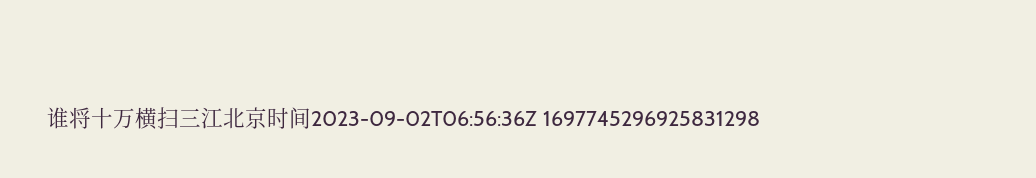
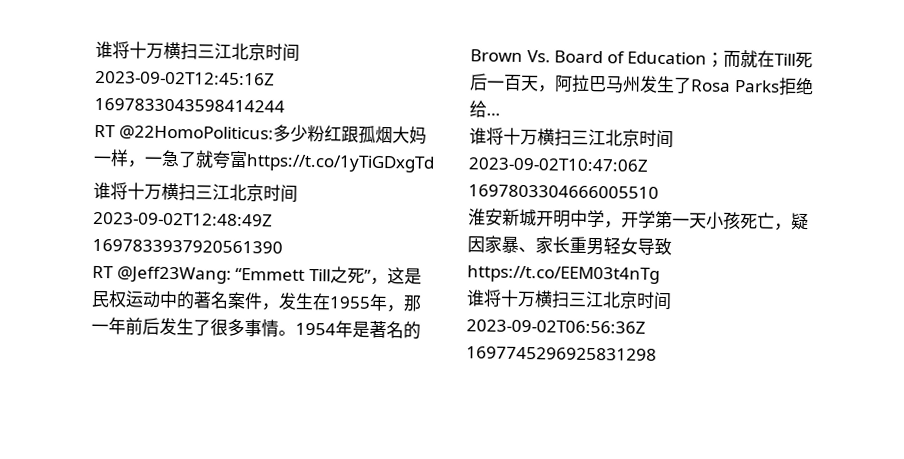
+ 谁将十万横扫三江北京时间2023-09-02T12:45:16Z 1697833043598414244
+ RT @22HomoPoliticus:多少粉红跟孤烟大妈一样，一急了就夸富https://t.co/1yTiGDxgTd
+ 谁将十万横扫三江北京时间2023-09-02T12:48:49Z 1697833937920561390
+ RT @Jeff23Wang: “Emmett Till之死”，这是民权运动中的著名案件，发生在1955年，那一年前后发生了很多事情。1954年是著名的Brown Vs. Board of Education；而就在Till死后一百天，阿拉巴马州发生了Rosa Parks拒绝给…
+ 谁将十万横扫三江北京时间2023-09-02T10:47:06Z 1697803304666005510
+ 淮安新城开明中学，开学第一天小孩死亡，疑因家暴、家长重男轻女导致https://t.co/EEM03t4nTg

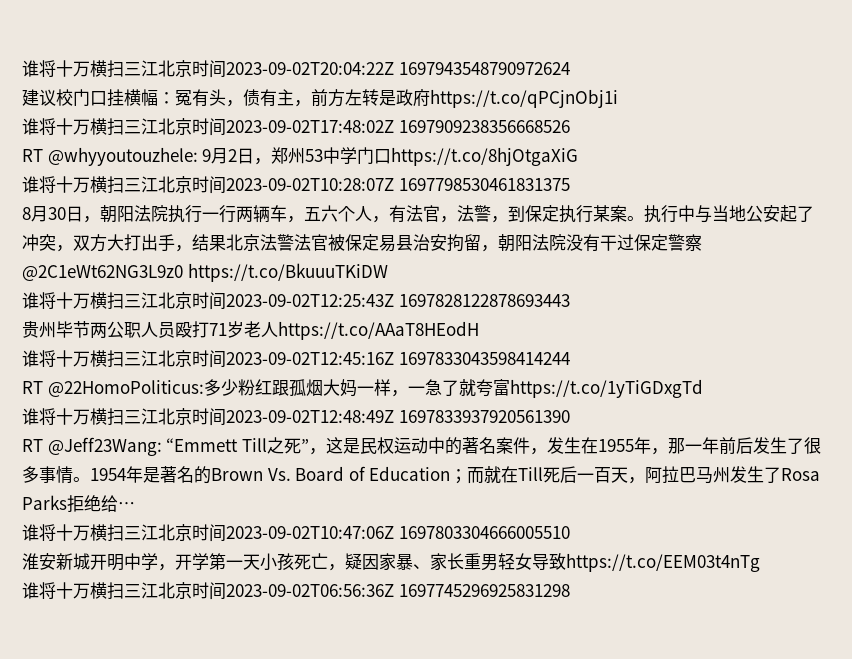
+ 谁将十万横扫三江北京时间2023-09-02T20:04:22Z 1697943548790972624
+ 建议校门口挂横幅：冤有头，债有主，前方左转是政府https://t.co/qPCjnObj1i
+ 谁将十万横扫三江北京时间2023-09-02T17:48:02Z 1697909238356668526
+ RT @whyyoutouzhele: 9月2日，郑州53中学门口https://t.co/8hjOtgaXiG
+ 谁将十万横扫三江北京时间2023-09-02T10:28:07Z 1697798530461831375
+ 8月30日，朝阳法院执行一行两辆车，五六个人，有法官，法警，到保定执行某案。执行中与当地公安起了冲突，双方大打出手，结果北京法警法官被保定易县治安拘留，朝阳法院没有干过保定警察@2C1eWt62NG3L9z0 https://t.co/BkuuuTKiDW
+ 谁将十万横扫三江北京时间2023-09-02T12:25:43Z 1697828122878693443
+ 贵州毕节两公职人员殴打71岁老人https://t.co/AAaT8HEodH

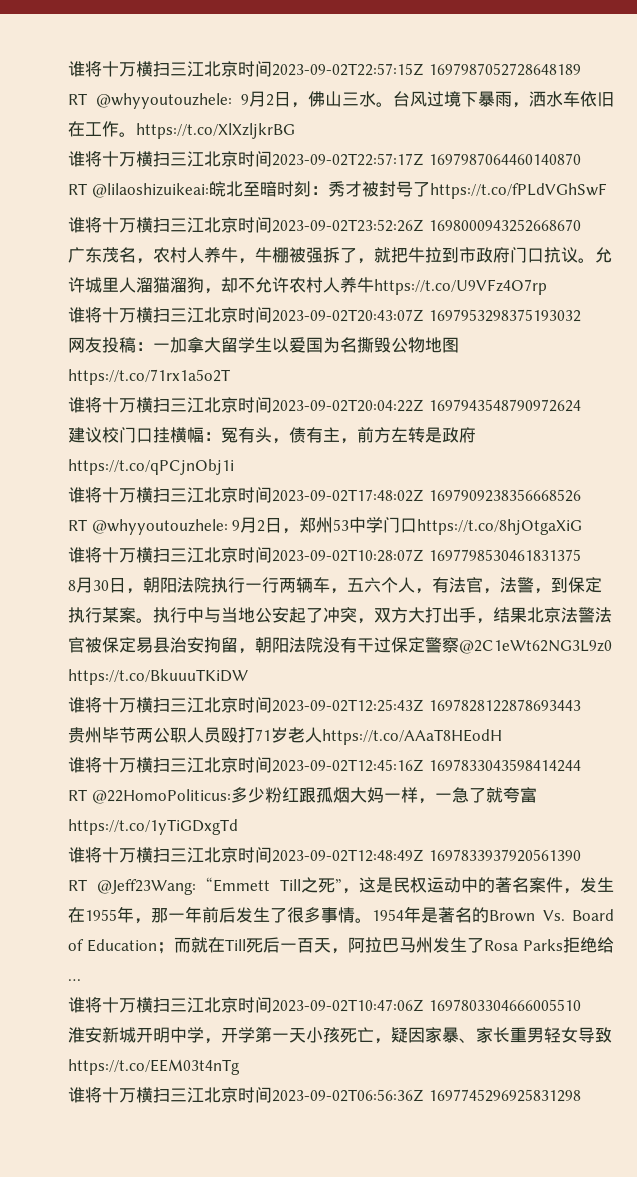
+ 谁将十万横扫三江北京时间2023-09-02T22:57:15Z 1697987052728648189
+ RT @whyyoutouzhele: 9月2日，佛山三水。台风过境下暴雨，洒水车依旧在工作。https://t.co/XlXzljkrBG
+ 谁将十万横扫三江北京时间2023-09-02T22:57:17Z 1697987064460140870
+ RT @lilaoshizuikeai:皖北至暗时刻：秀才被封号了https://t.co/fPLdVGhSwF
+ 谁将十万横扫三江北京时间2023-09-02T23:52:26Z 1698000943252668670
+ 广东茂名，农村人养牛，牛棚被强拆了，就把牛拉到市政府门口抗议。允许城里人溜猫溜狗，却不允许农村人养牛https://t.co/U9VFz4O7rp
+ 谁将十万横扫三江北京时间2023-09-02T20:43:07Z 1697953298375193032
+ 网友投稿：一加拿大留学生以爱国为名撕毁公物地图https://t.co/71rx1a5o2T

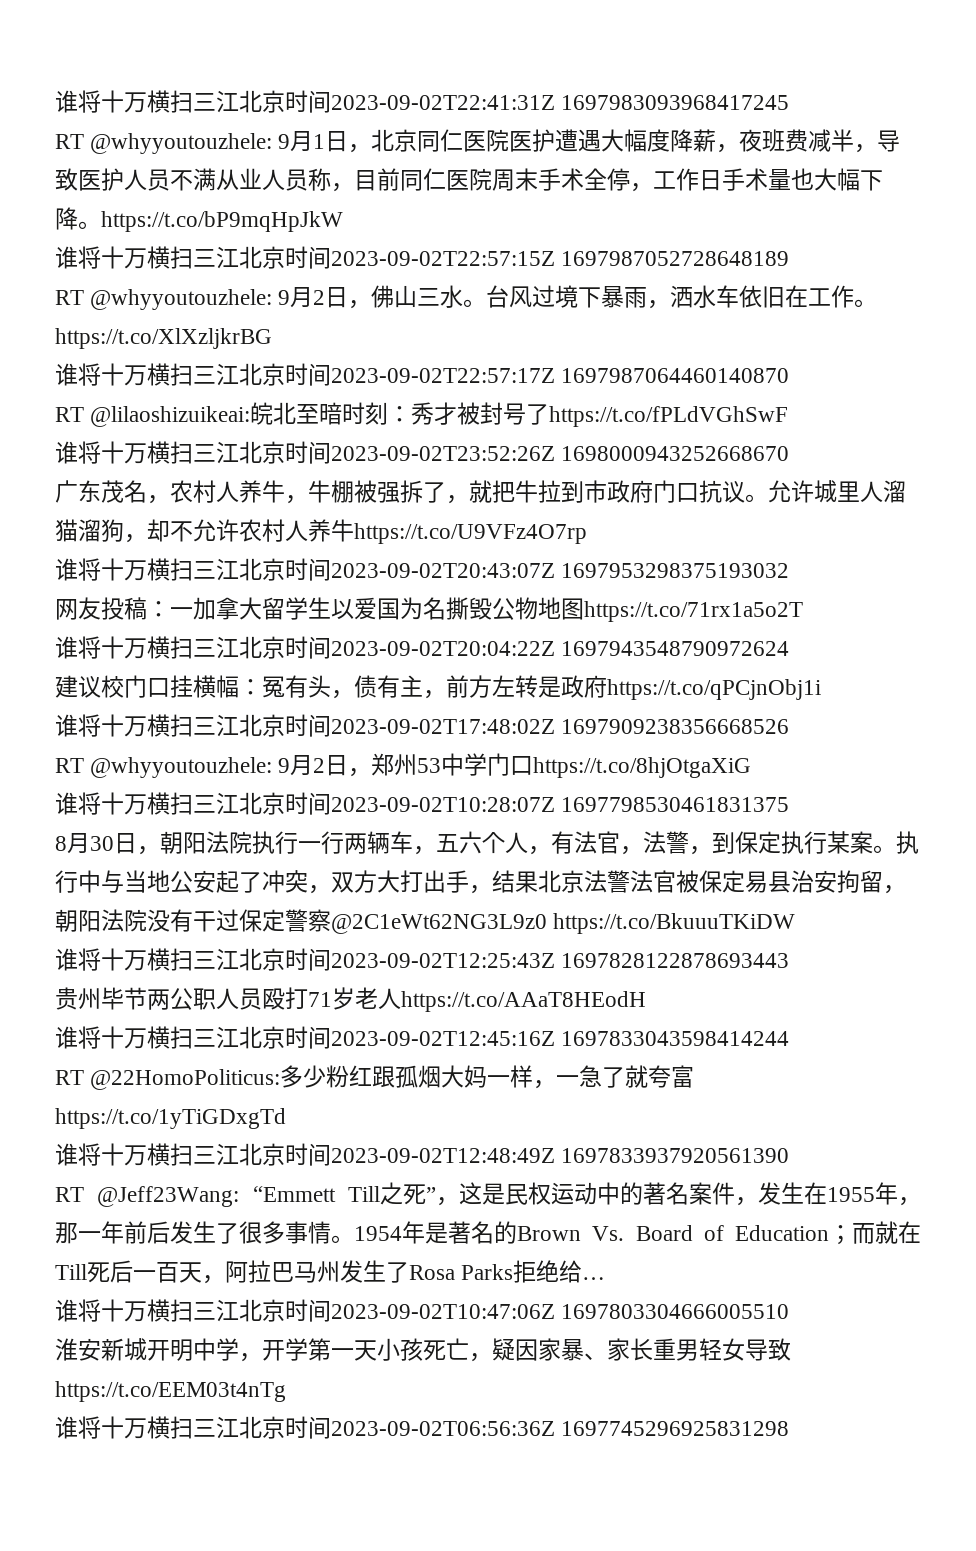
+ 谁将十万横扫三江北京时间2023-09-02T22:41:31Z 1697983093968417245
+ RT @whyyoutouzhele: 9月1日，北京同仁医院医护遭遇大幅度降薪，夜班费减半，导致医护人员不满从业人员称，目前同仁医院周末手术全停，工作日手术量也大幅下降。https://t.co/bP9mqHpJkW

